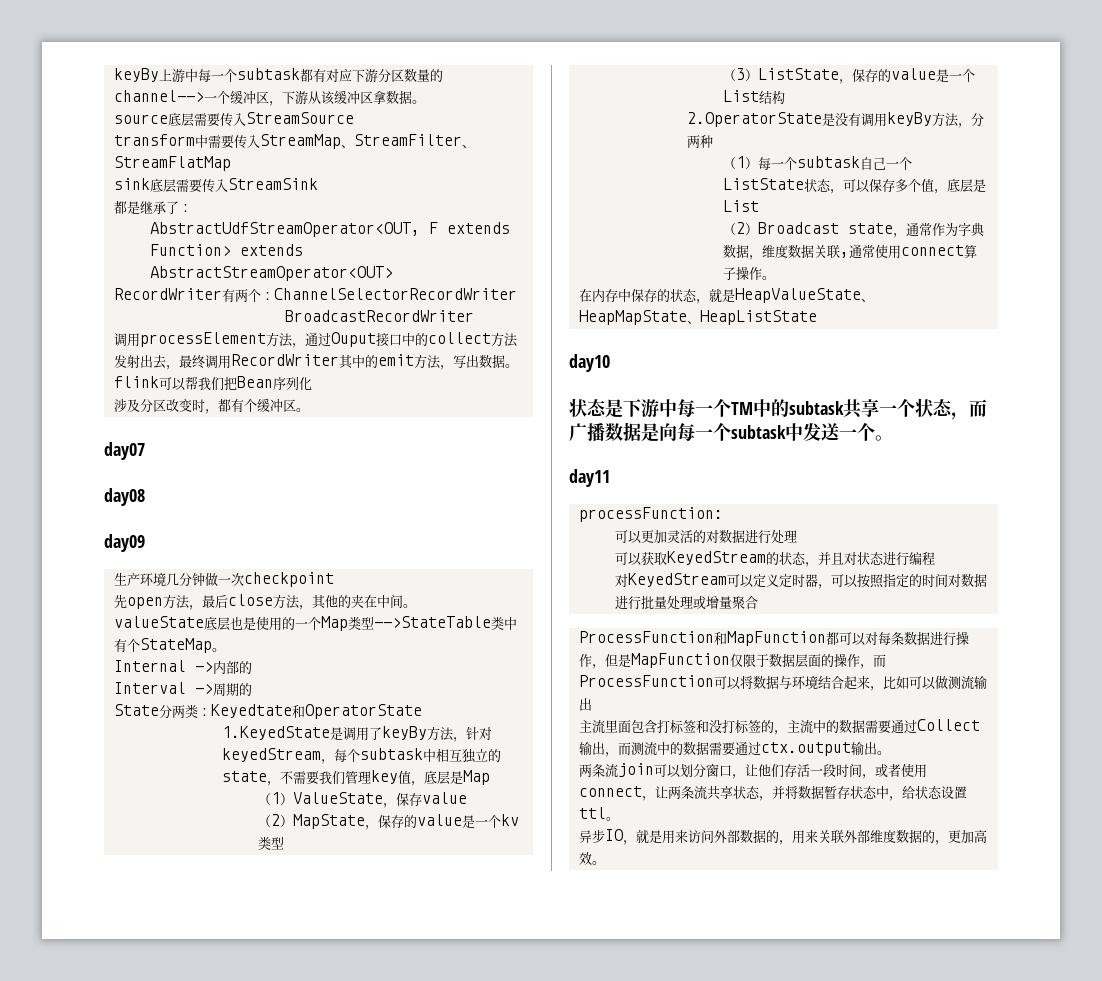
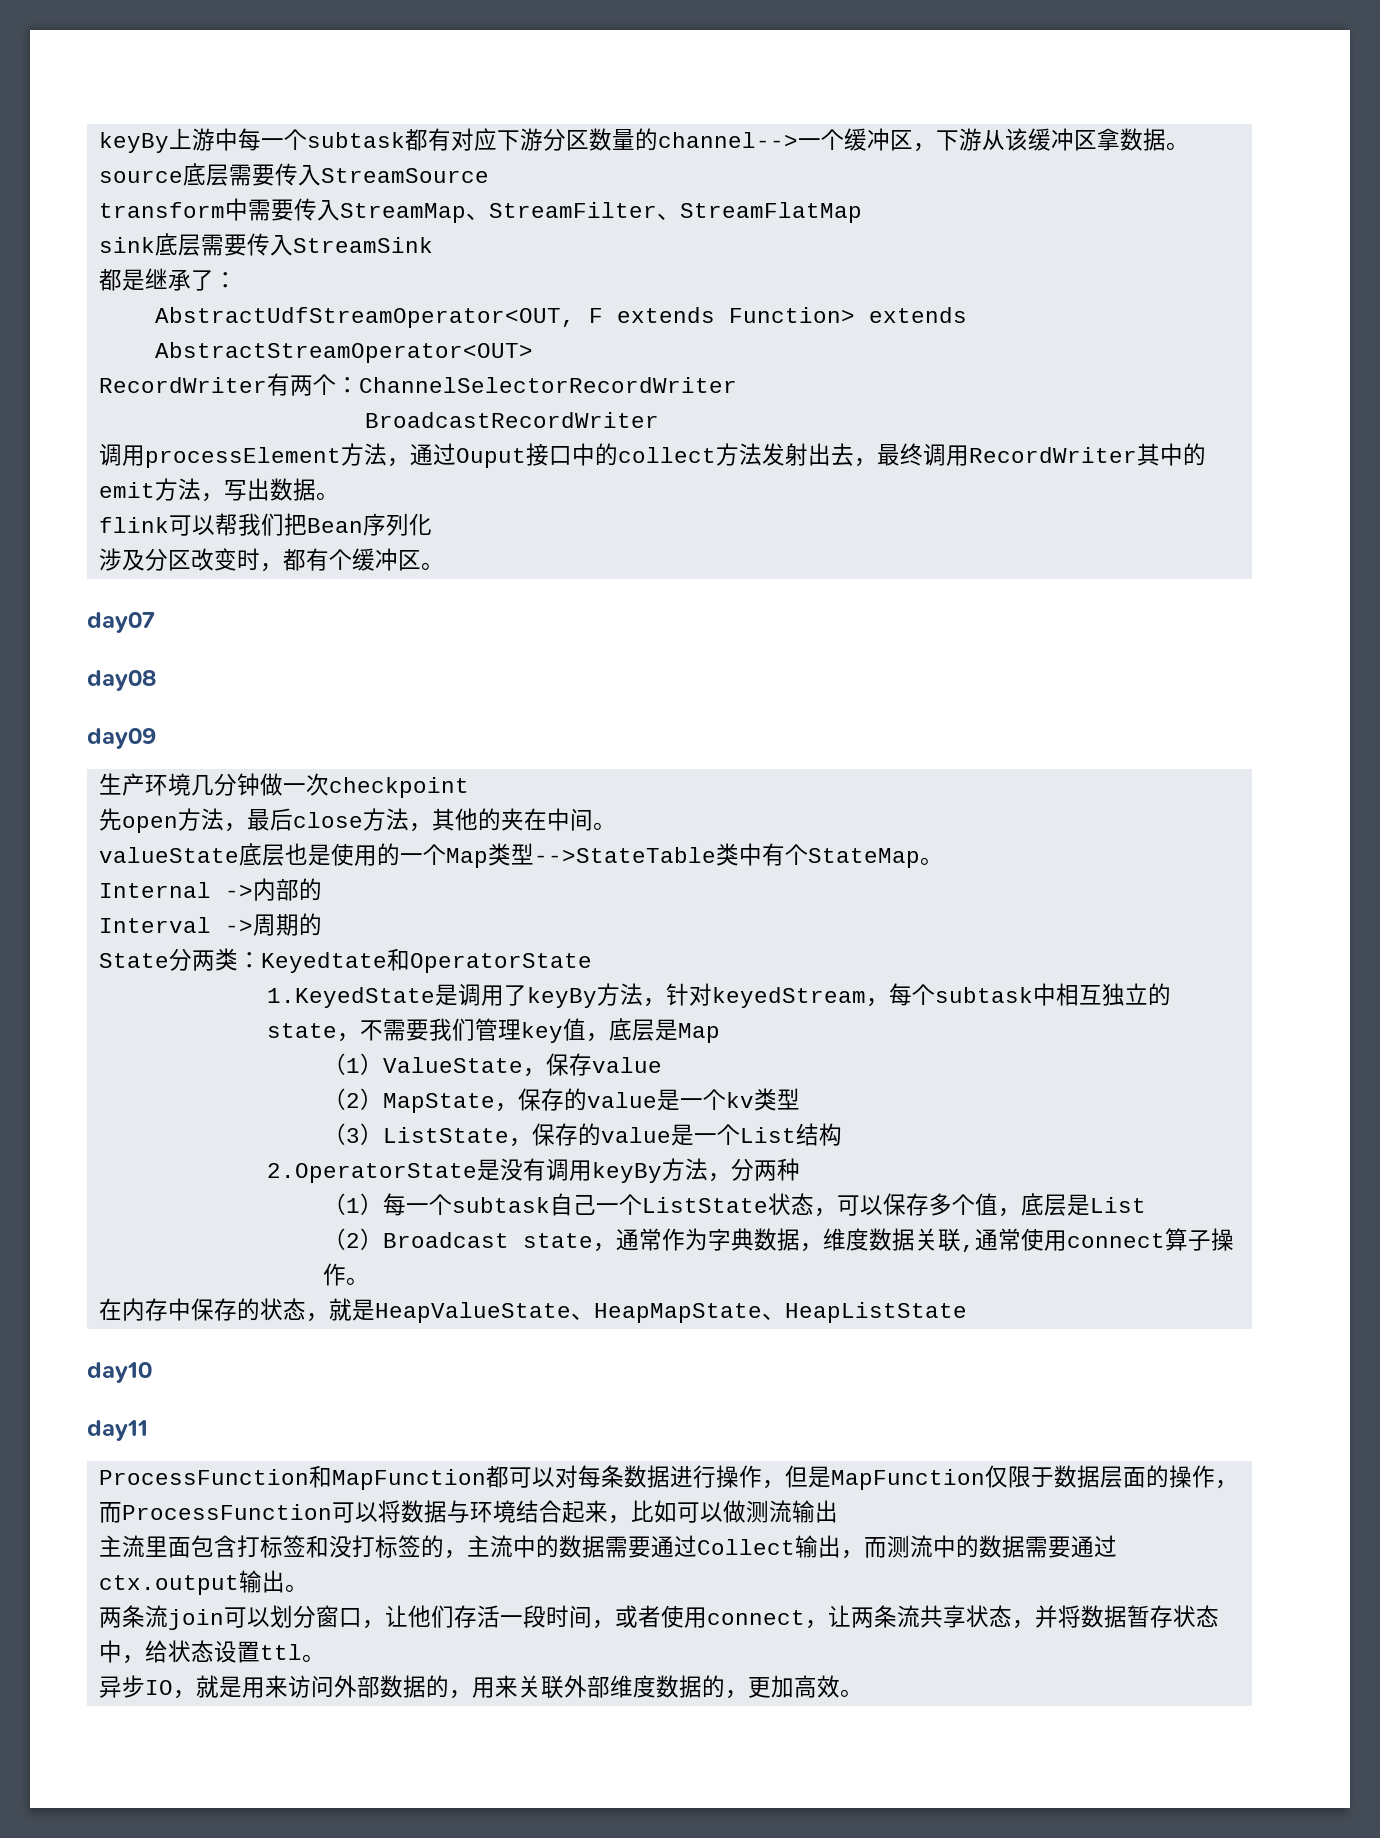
- 状态是下游中每一个TM中的subtask共享一个状态，而广播数据是向每一个subtask中发送一个。
  day11
- processFunction:
- 可以更加灵活的对数据进行处理
- 可以获取KeyedStream的状态，并且对状态进行编程
- 对KeyedStream可以定义定时器，可以按照指定的时间对数据进行批量处理或增量聚合

